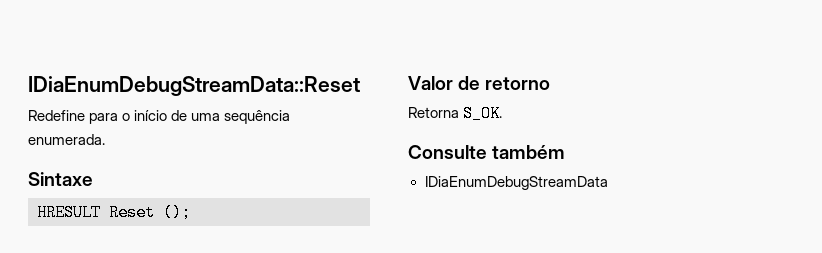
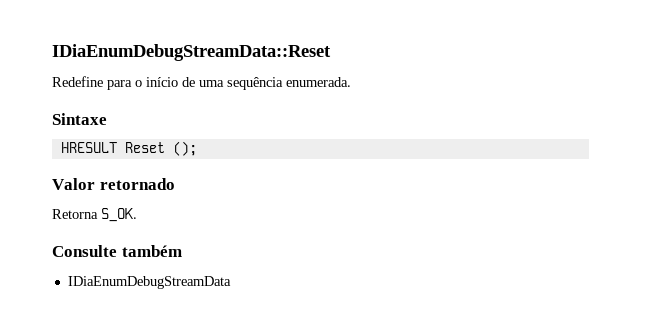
- Valor de retorno
+ Valor retornado

